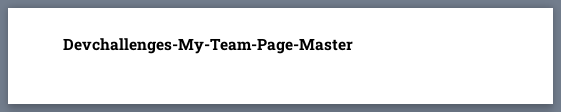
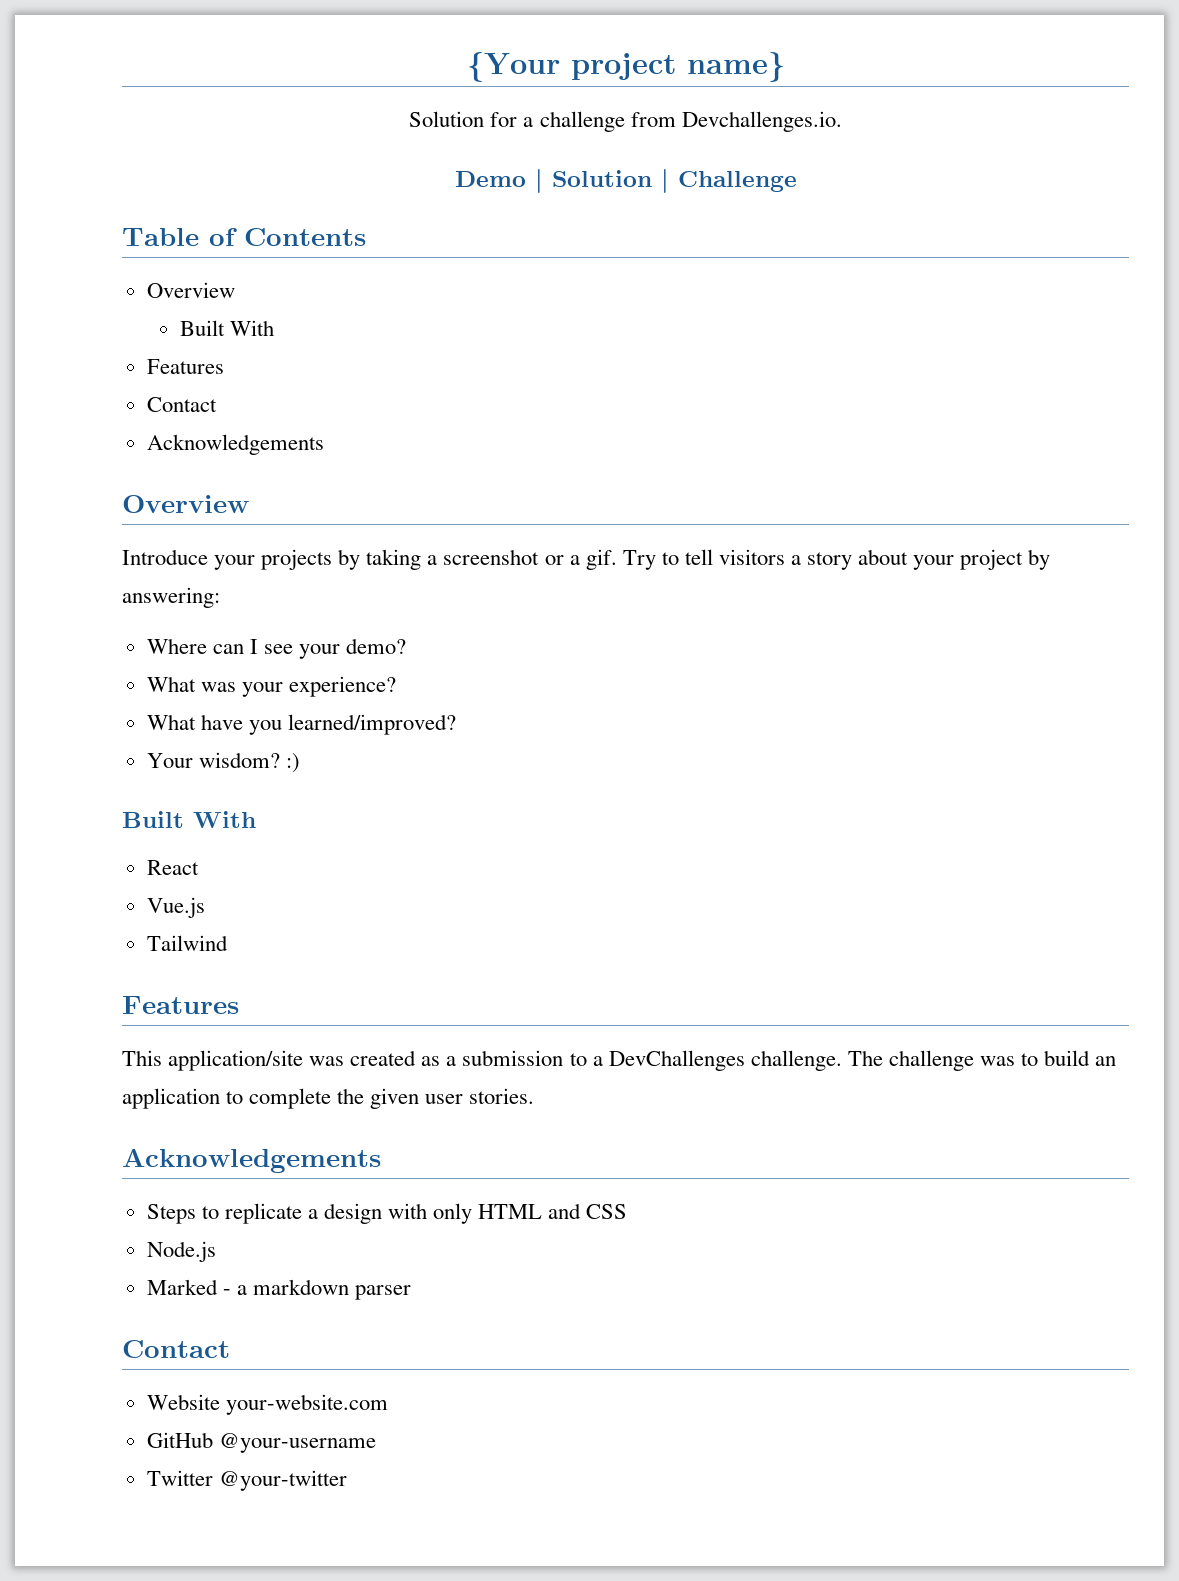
- Devchallenges-My-Team-Page-Master
+ {Your project name}
+ Solution for a challenge from Devchallenges.io.
+ Demo | Solution | Challenge
+ Table of Contents
+ Overview
+ Built With
+ Features
+ Contact
+ Acknowledgements
+ Overview
+ Introduce your projects by taking a screenshot or a gif. Try to tell visitors a story about your project by answering:
+ Where can I see your demo?
+ What was your experience?
+ What have you learned/improved?
+ Your wisdom? :)
+ Built With
+ React
+ Vue.js
+ Tailwind
+ Features
+ This application/site was created as a submission to a DevChallenges challenge. The challenge was to build an application to complete the given user stories.
+ Acknowledgements
+ Steps to replicate a design with only HTML and CSS
+ Node.js
+ Marked - a markdown parser
+ Contact
+ Website your-website.com
+ GitHub @your-username
+ Twitter @your-twitter

